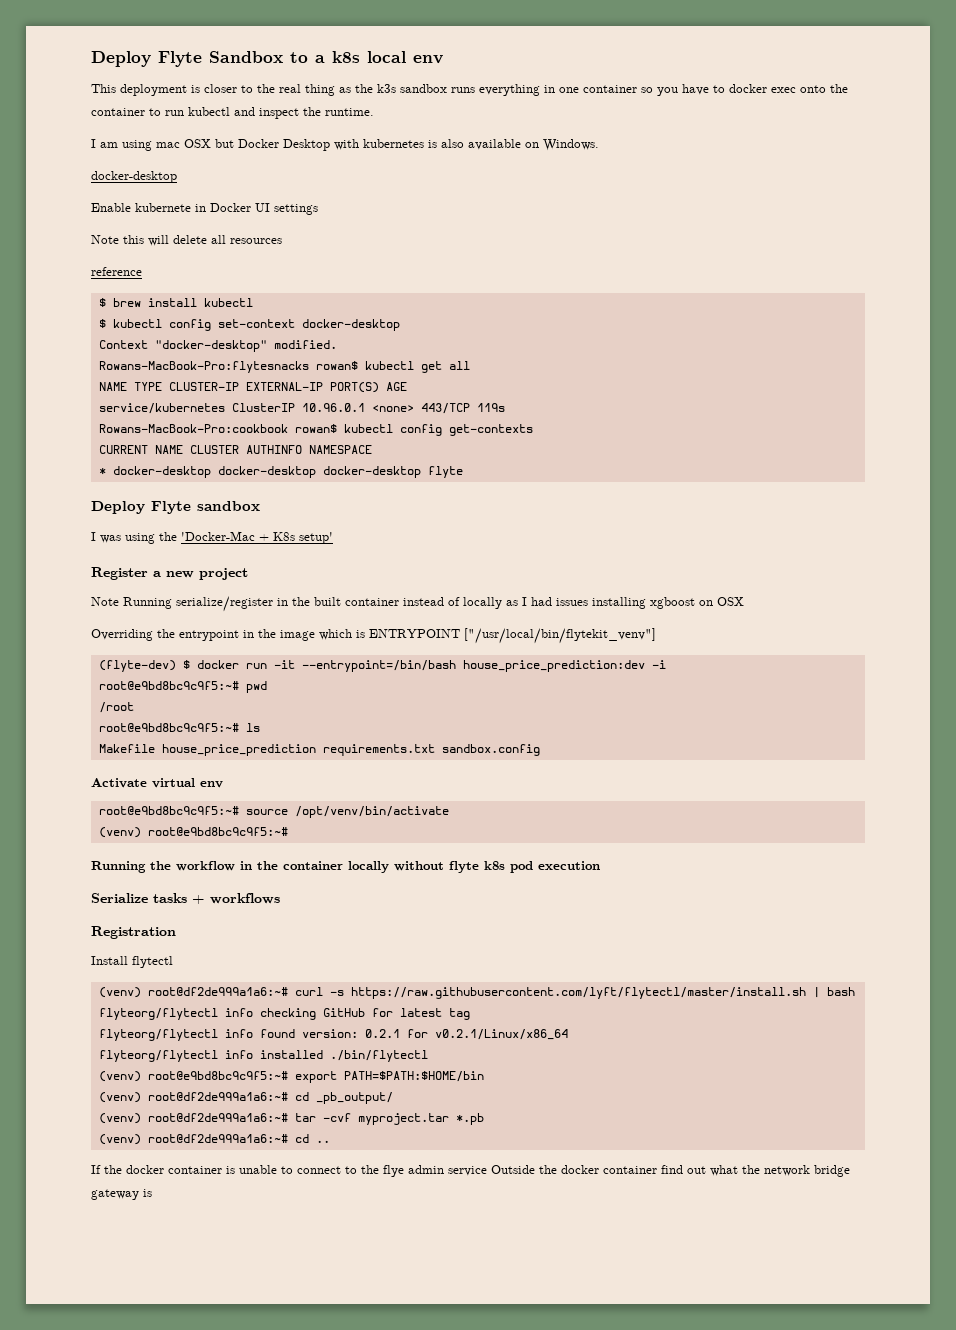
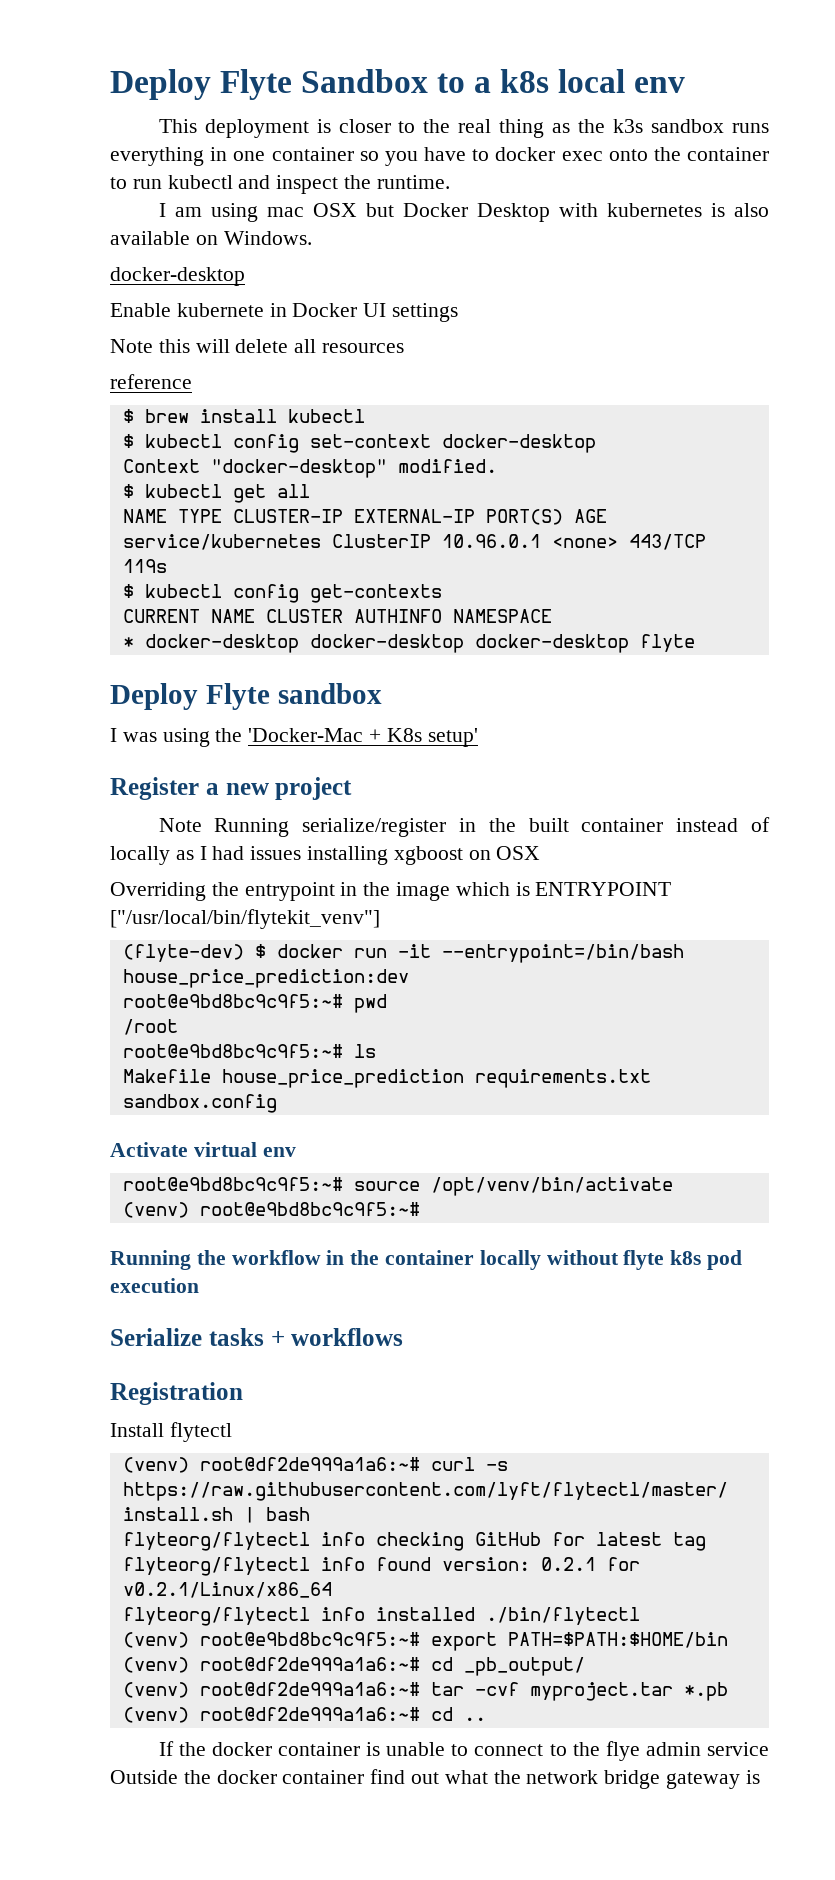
- Rowans-MacBook-Pro:flytesnacks rowan$ kubectl get all
+ $ kubectl get all
- Rowans-MacBook-Pro:cookbook rowan$ kubectl config get-contexts
+ $ kubectl config get-contexts
- (flyte-dev) $ docker run -it --entrypoint=/bin/bash house_price_prediction:dev -i
+ (flyte-dev) $ docker run -it --entrypoint=/bin/bash house_price_prediction:dev

